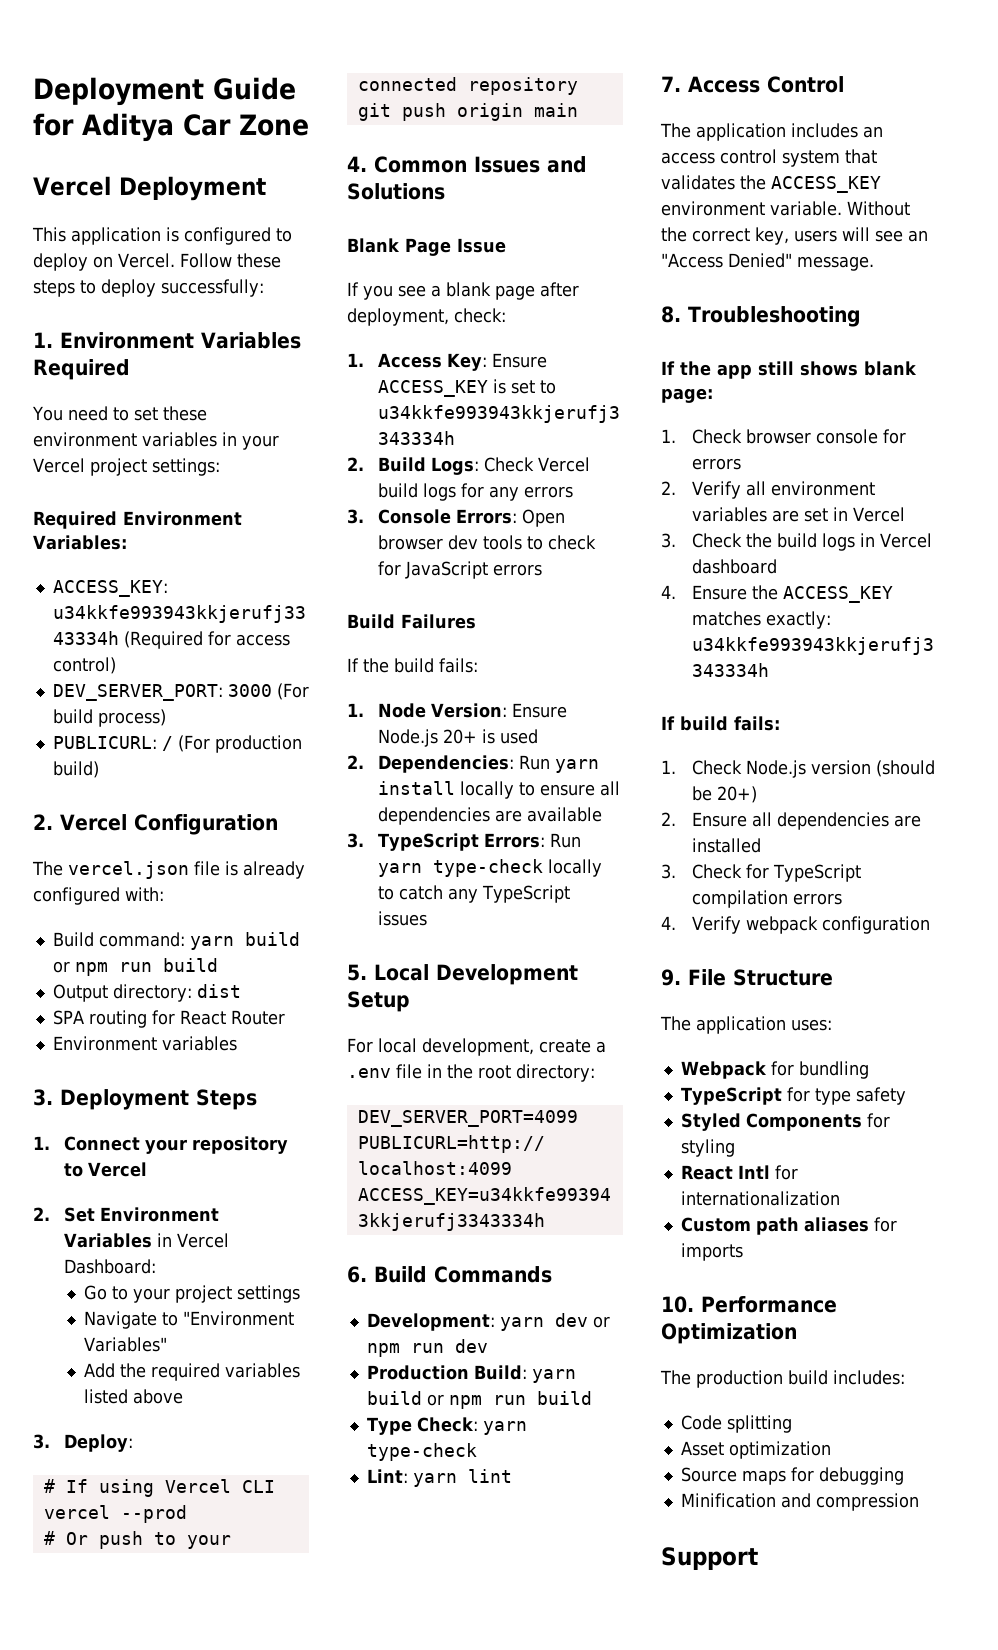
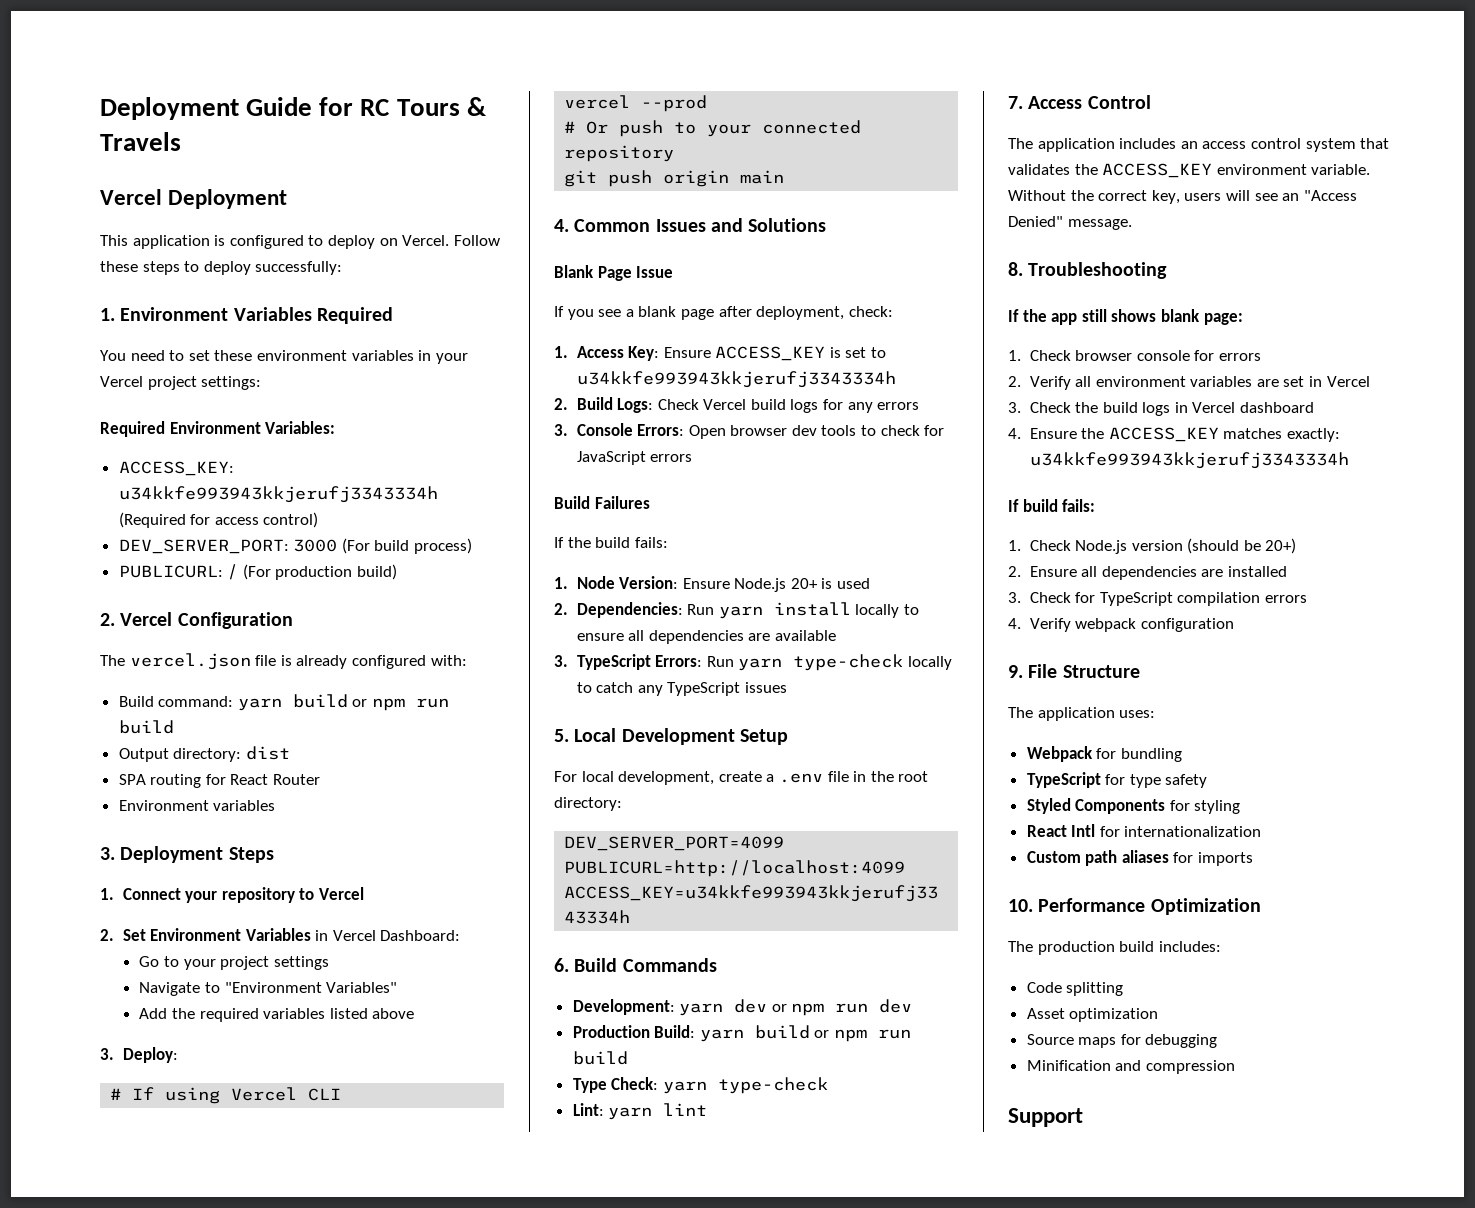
- Deployment Guide for Aditya Car Zone
+ Deployment Guide for RC Tours & Travels

